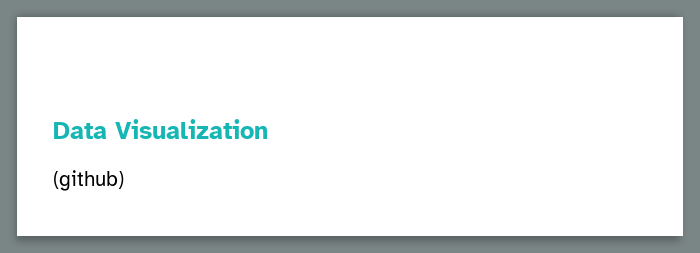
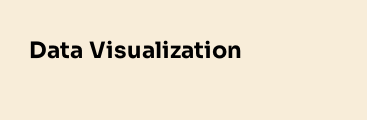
- (github)

